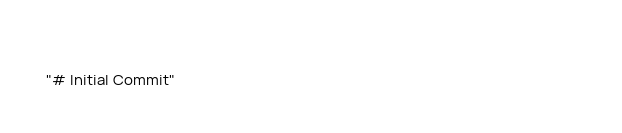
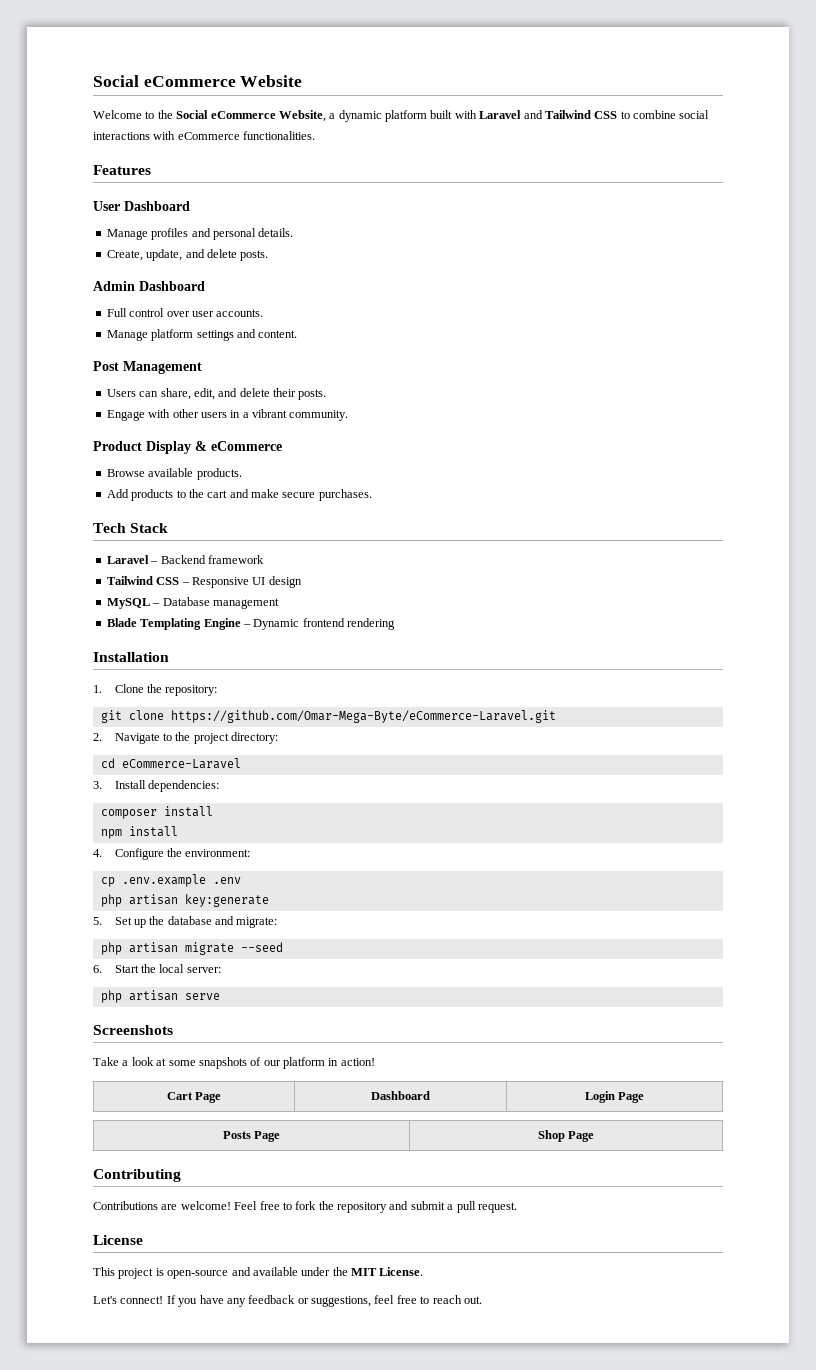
- "# Initial Commit"
+ Social eCommerce Website
+ Welcome to the Social eCommerce Website, a dynamic platform built with Laravel and Tailwind CSS to combine social interactions with eCommerce functionalities.
+ Features
+ User Dashboard
+ Manage profiles and personal details.
+ Create, update, and delete posts.
+ Admin Dashboard
+ Full control over user accounts.
+ Manage platform settings and content.
+ Post Management
+ Users can share, edit, and delete their posts.
+ Engage with other users in a vibrant community.
+ Product Display & eCommerce
+ Browse available products.
+ Add products to the cart and make secure purchases.
+ Tech Stack
+ Laravel – Backend framework
+ Tailwind CSS – Responsive UI design
+ MySQL – Database management
+ Blade Templating Engine – Dynamic frontend rendering
+ Installation
+ 1. Clone the repository:
+ git clone https://github.com/Omar-Mega-Byte/eCommerce-Laravel.git
+ 2. Navigate to the project directory:
+ cd eCommerce-Laravel
+ 3. Install dependencies:
+ composer install
+ npm install
+ 4. Configure the environment:
+ cp .env.example .env
+ php artisan key:generate
+ 5. Set up the database and migrate:
+ php artisan migrate --seed
+ 6. Start the local server:
+ php artisan serve
+ Screenshots
+ Take a look at some snapshots of our platform in action!
+ Cart Page | Dashboard | Login Page
+ Posts Page | Shop Page
+ Contributing
+ Contributions are welcome! Feel free to fork the repository and submit a pull request.
+ License
+ This project is open-source and available under the MIT License.
+ Let's connect! If you have any feedback or suggestions, feel free to reach out.

